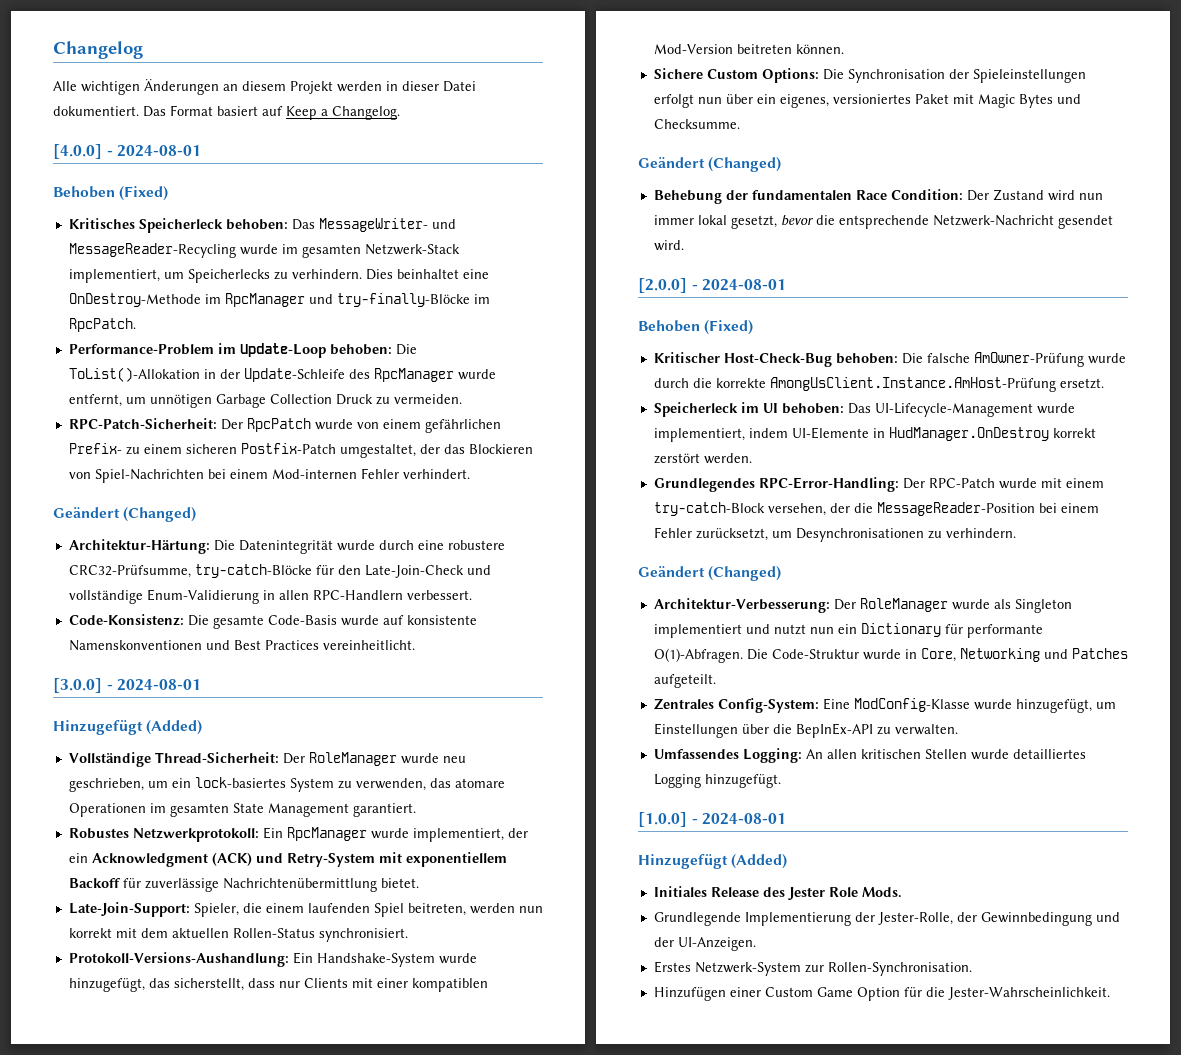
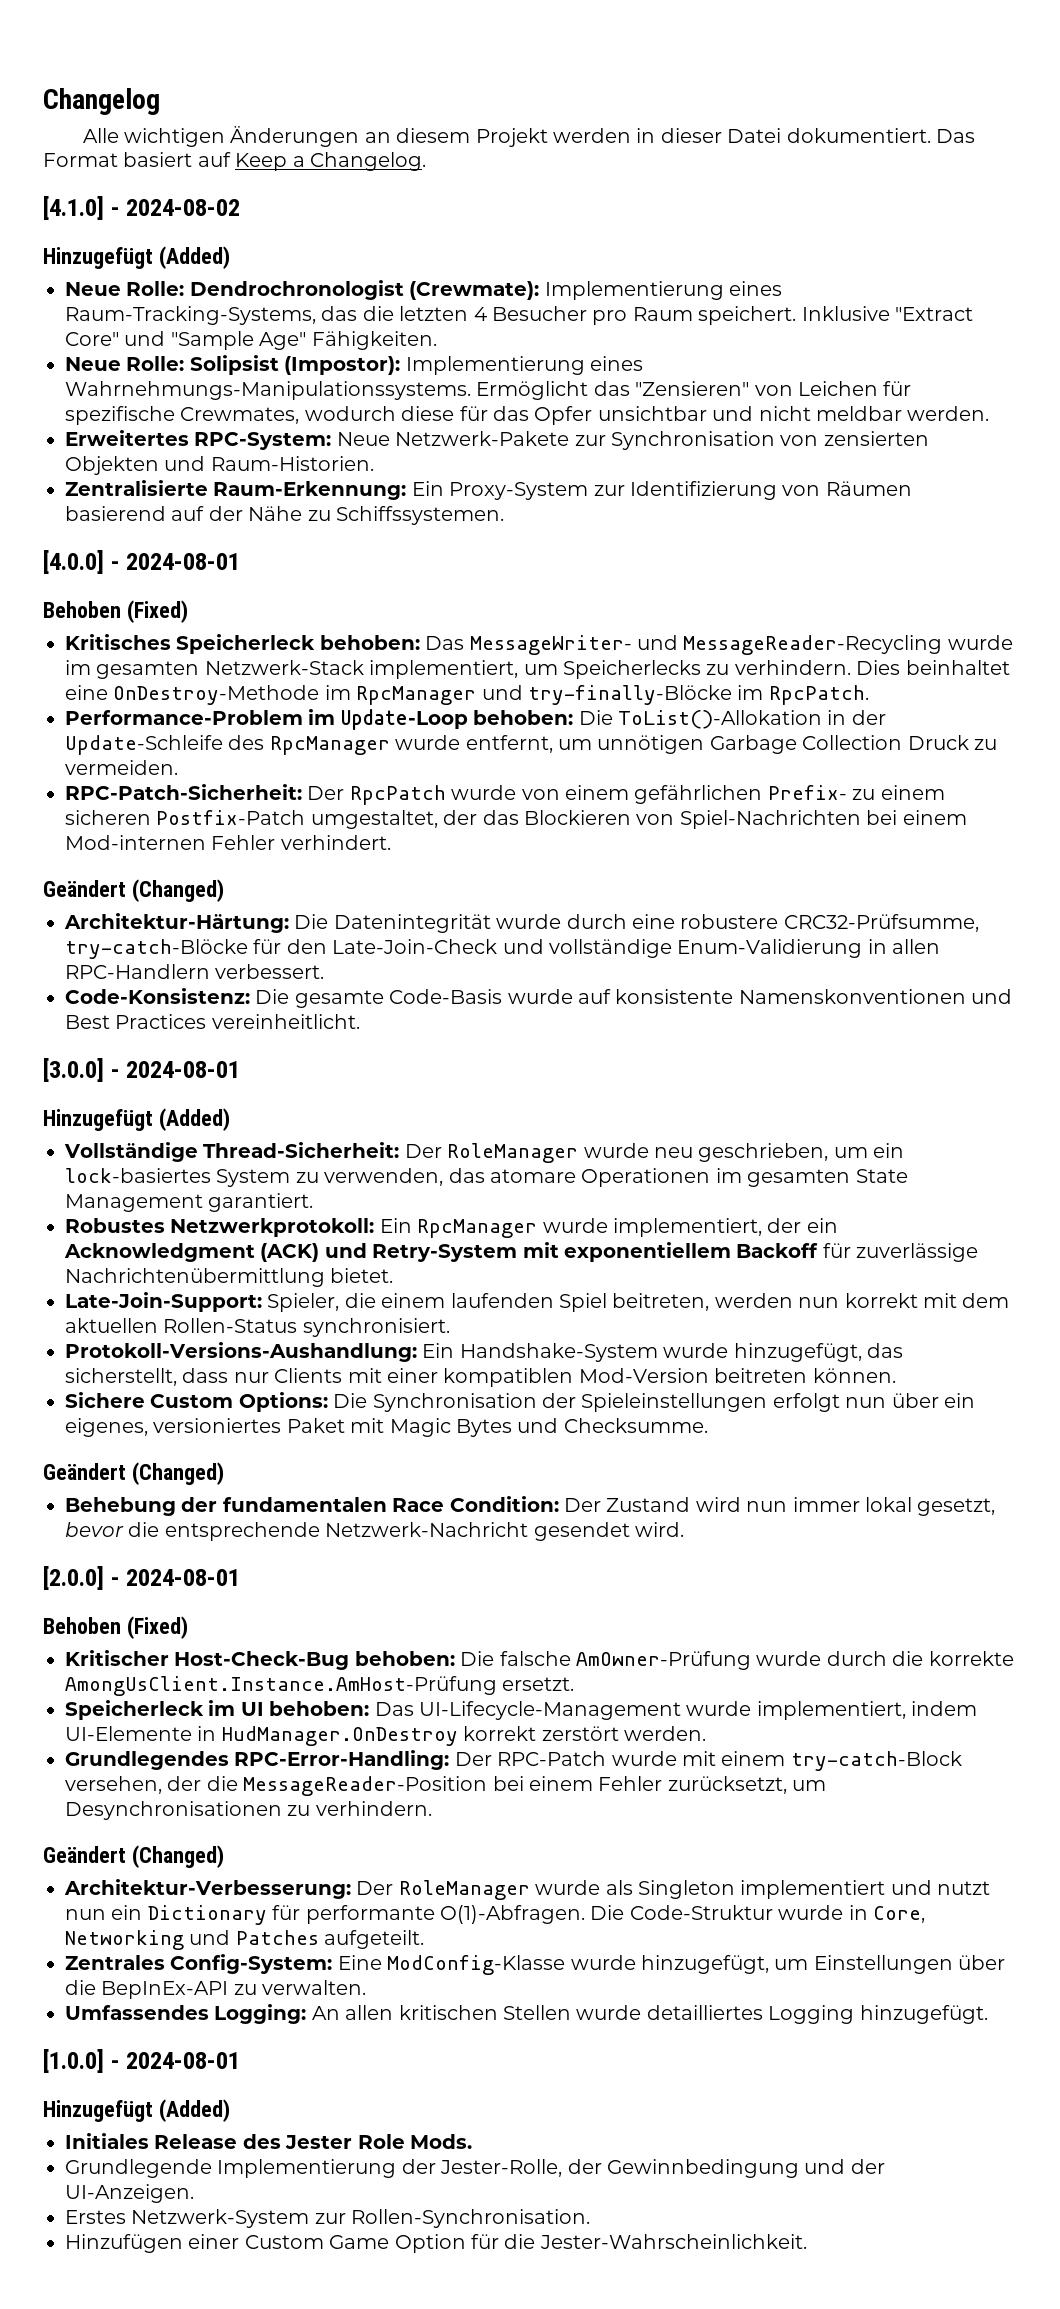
+ [4.1.0] - 2024-08-02
+ Hinzugefügt (Added)
+ Neue Rolle: Dendrochronologist (Crewmate): Implementierung eines Raum-Tracking-Systems, das die letzten 4 Besucher pro Raum speichert. Inklusive "Extract Core" und "Sample Age" Fähigkeiten.
+ Neue Rolle: Solipsist (Impostor): Implementierung eines Wahrnehmungs-Manipulationssystems. Ermöglicht das "Zensieren" von Leichen für spezifische Crewmates, wodurch diese für das Opfer unsichtbar und nicht meldbar werden.
+ Erweitertes RPC-System: Neue Netzwerk-Pakete zur Synchronisation von zensierten Objekten und Raum-Historien.
+ Zentralisierte Raum-Erkennung: Ein Proxy-System zur Identifizierung von Räumen basierend auf der Nähe zu Schiffssystemen.

